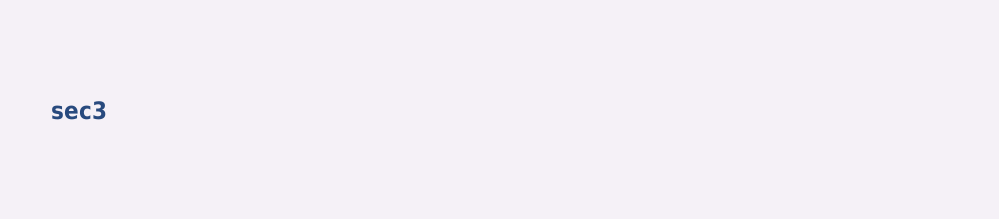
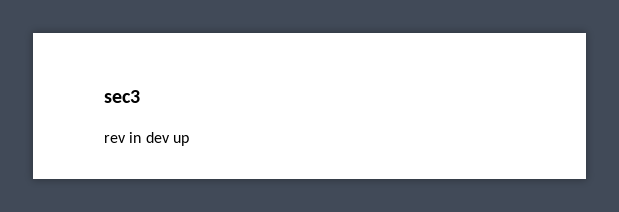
+ rev in dev up

